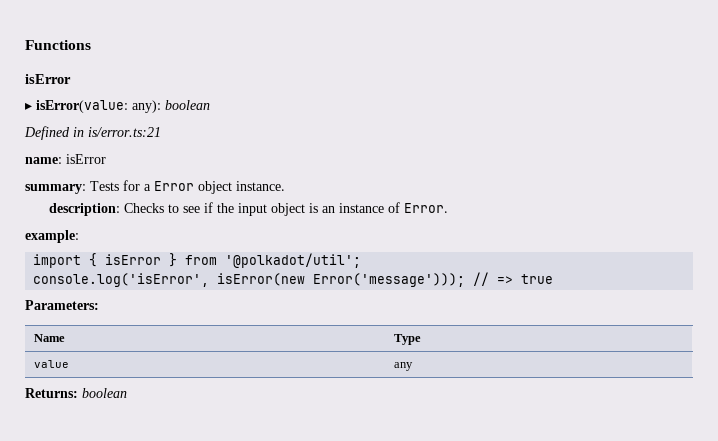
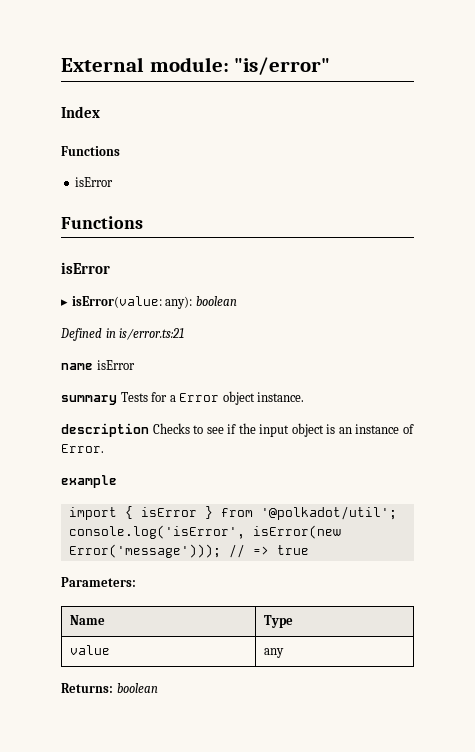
+ External module: "is/error"
+ Index
+ Functions
+ isError
- name: isError
- summary: Tests for a Error object instance.
+ name isError
+ summary Tests for a Error object instance.
- description: Checks to see if the input object is an instance of Error.
+ description Checks to see if the input object is an instance of Error.
- example:
+ example

